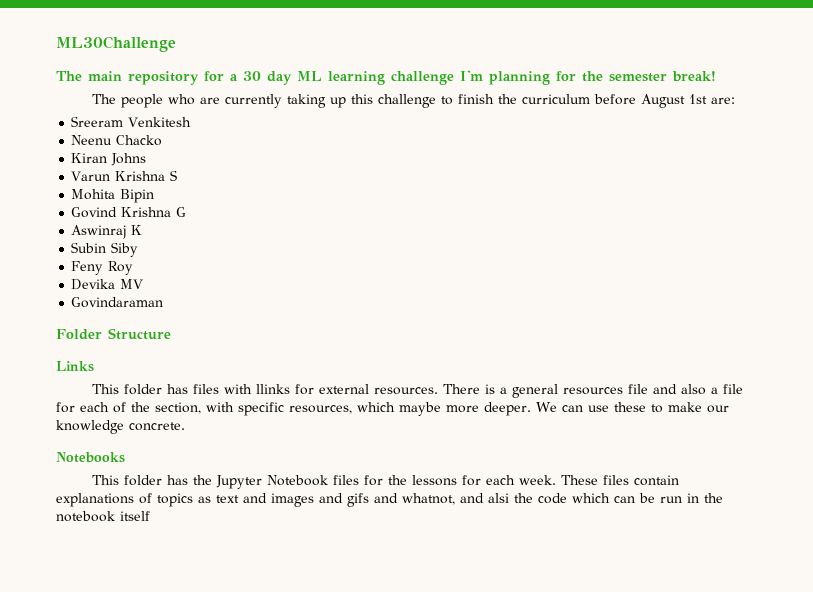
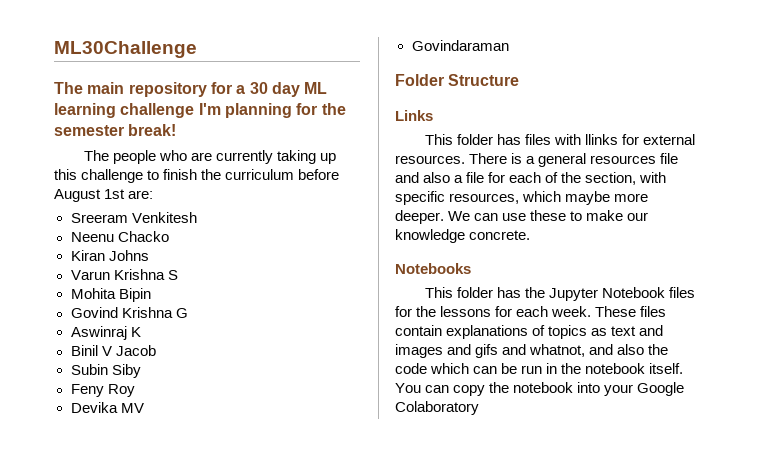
+ Binil V Jacob
- These files contain explanations of topics as text and images and gifs and whatnot, and alsi the code which can be run in the notebook itself
+ These files contain explanations of topics as text and images and gifs and whatnot, and also the code which can be run in the notebook itself. You can copy the notebook into your Google Colaboratory

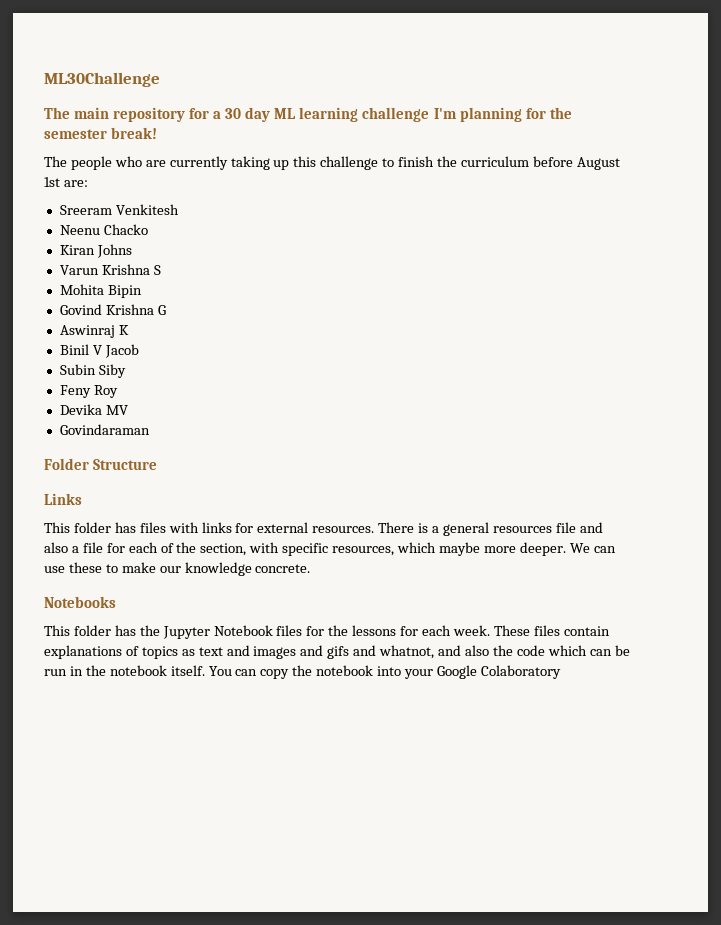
- This folder has files with llinks for external resources.
+ This folder has files with links for external resources.

